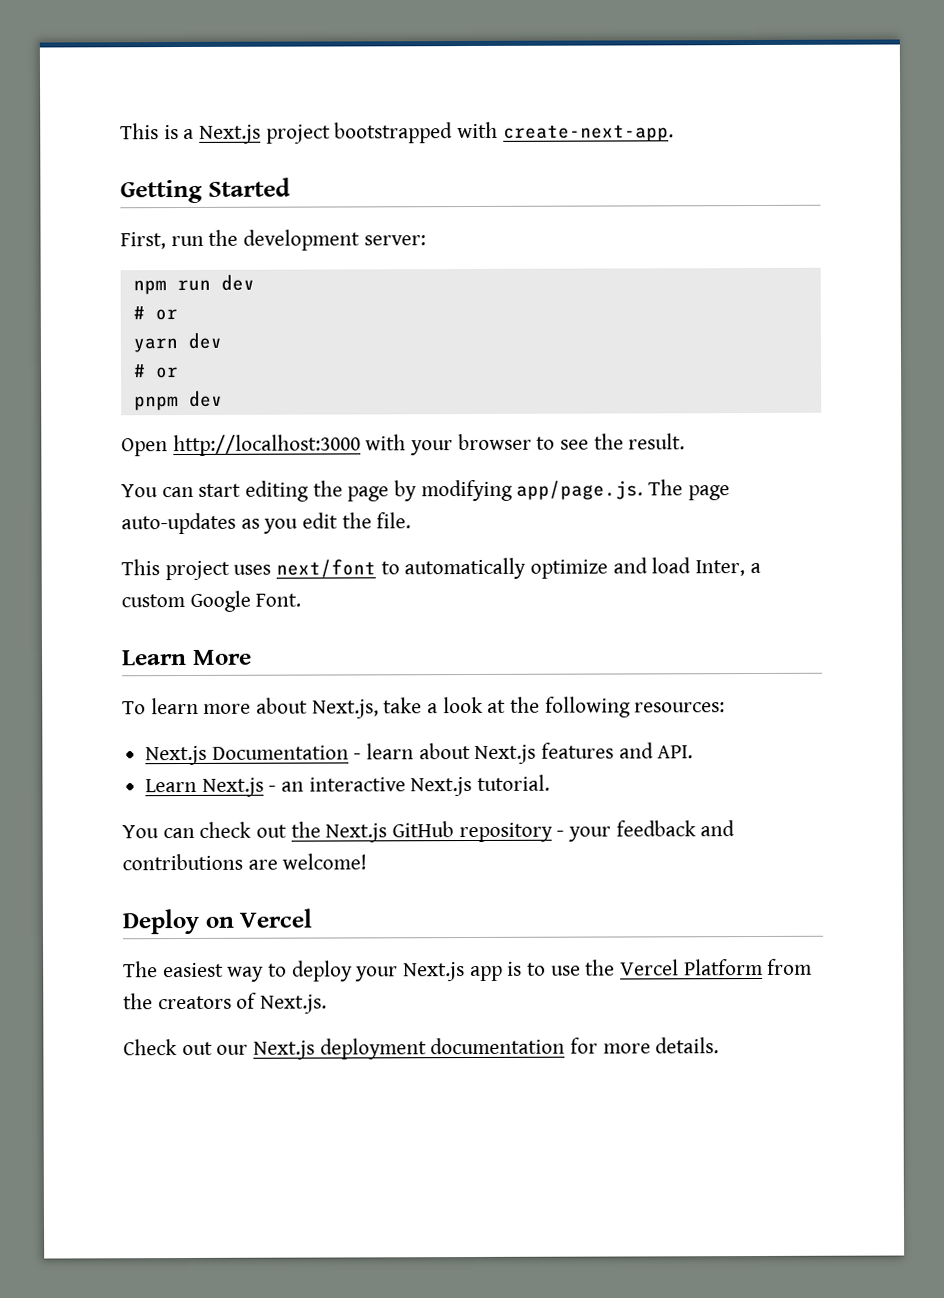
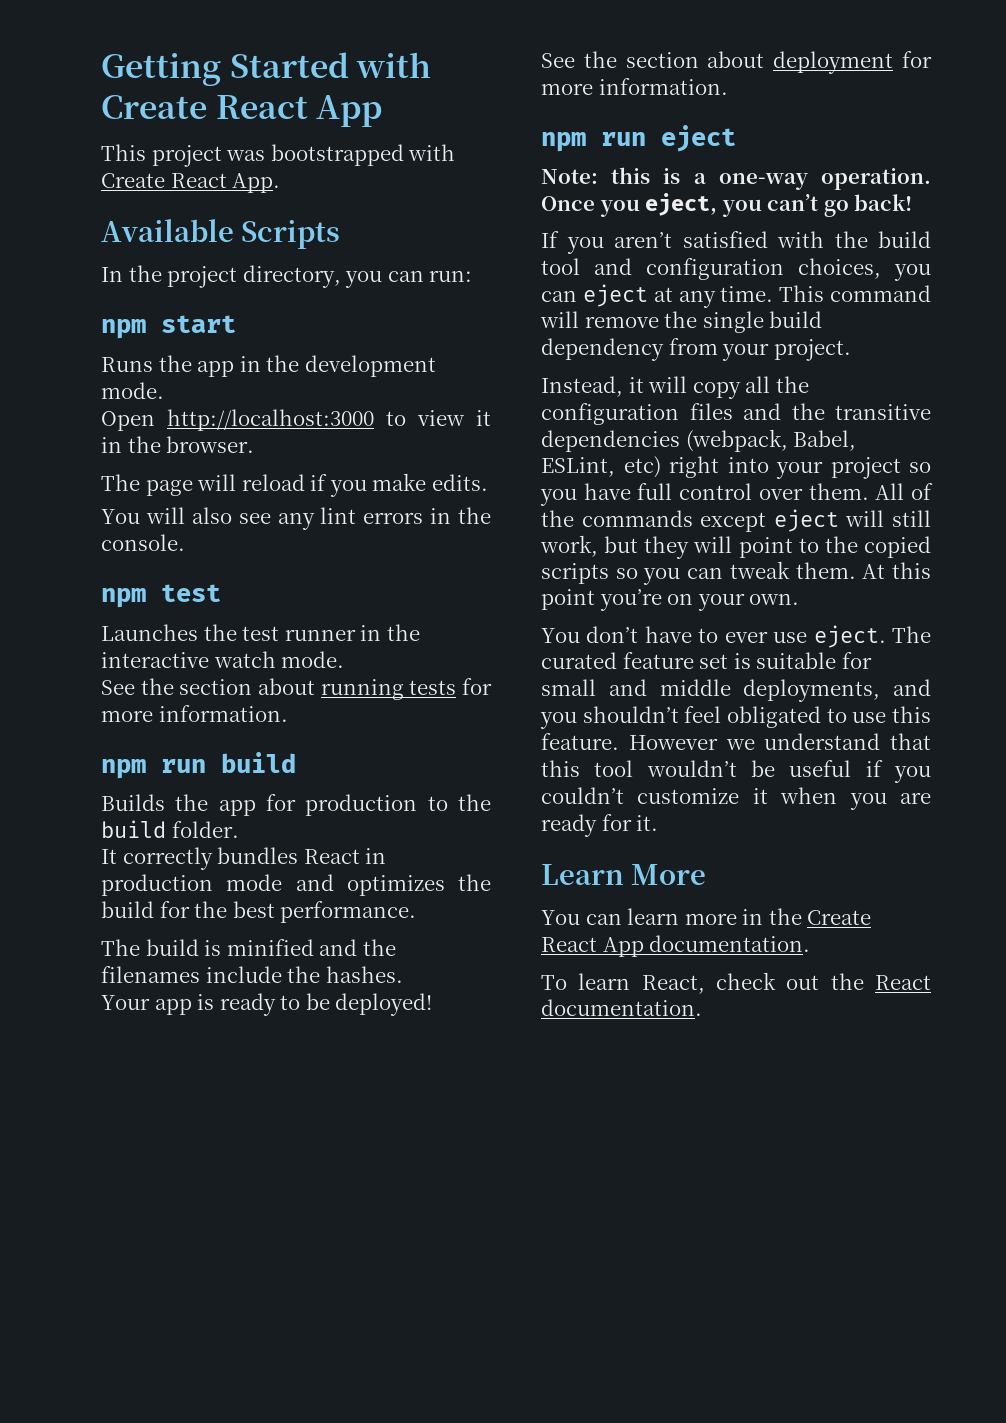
- This is a Next.js project bootstrapped with create-next-app.
- Getting Started
- First, run the development server:
- npm run dev
- # or
- yarn dev
- # or
- pnpm dev
- Open http://localhost:3000 with your browser to see the result.
- You can start editing the page by modifying app/page.js. The page auto-updates as you edit the file.
- This project uses next/font to automatically optimize and load Inter, a custom Google Font.
+ Getting Started with Create React App
+ This project was bootstrapped with Create React App.
+ Available Scripts
+ In the project directory, you can run:
+ npm start
+ Runs the app in the development mode.
+ Open http://localhost:3000 to view it in the browser.
+ The page will reload if you make edits.
+ You will also see any lint errors in the console.
+ npm test
+ Launches the test runner in the interactive watch mode.
+ See the section about running tests for more information.
+ npm run build
+ Builds the app for production to the build folder.
+ It correctly bundles React in production mode and optimizes the build for the best performance.
+ The build is minified and the filenames include the hashes.
+ Your app is ready to be deployed!
+ See the section about deployment for more information.
+ npm run eject
+ Note: this is a one-way operation. Once you eject, you can’t go back!
+ If you aren’t satisfied with the build tool and configuration choices, you can eject at any time. This command will remove the single build dependency from your project.
+ Instead, it will copy all the configuration files and the transitive dependencies (webpack, Babel, ESLint, etc) right into your project so you have full control over them. All of the commands except eject will still work, but they will point to the copied scripts so you can tweak them. At this point you’re on your own.
+ You don’t have to ever use eject. The curated feature set is suitable for small and middle deployments, and you shouldn’t feel obligated to use this feature. However we understand that this tool wouldn’t be useful if you couldn’t customize it when you are ready for it.
  Learn More
- To learn more about Next.js, take a look at the following resources:
- Next.js Documentation - learn about Next.js features and API.
- Learn Next.js - an interactive Next.js tutorial.
- You can check out the Next.js GitHub repository - your feedback and contributions are welcome!
- Deploy on Vercel
- The easiest way to deploy your Next.js app is to use the Vercel Platform from the creators of Next.js.
- Check out our Next.js deployment documentation for more details.
+ You can learn more in the Create React App documentation.
+ To learn React, check out the React documentation.

